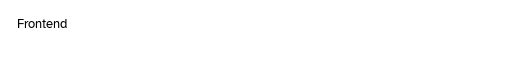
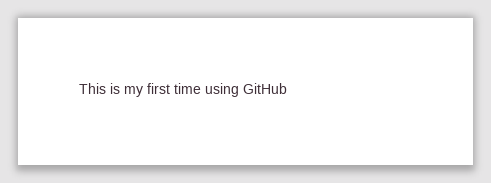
- Frontend
+ This is my first time using GitHub

